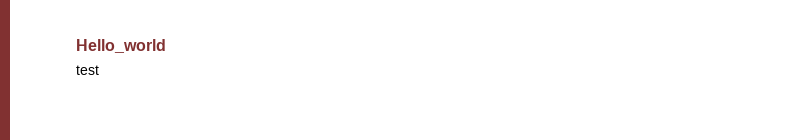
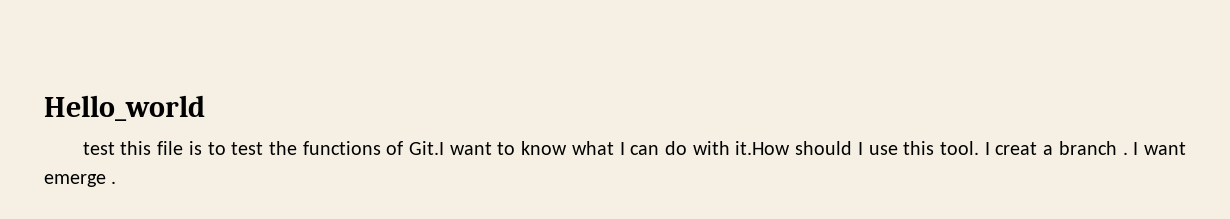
- test
+ test this file is to test the functions of Git.I want to know what I can do with it.How should I use this tool. I creat a branch . I want emerge .

